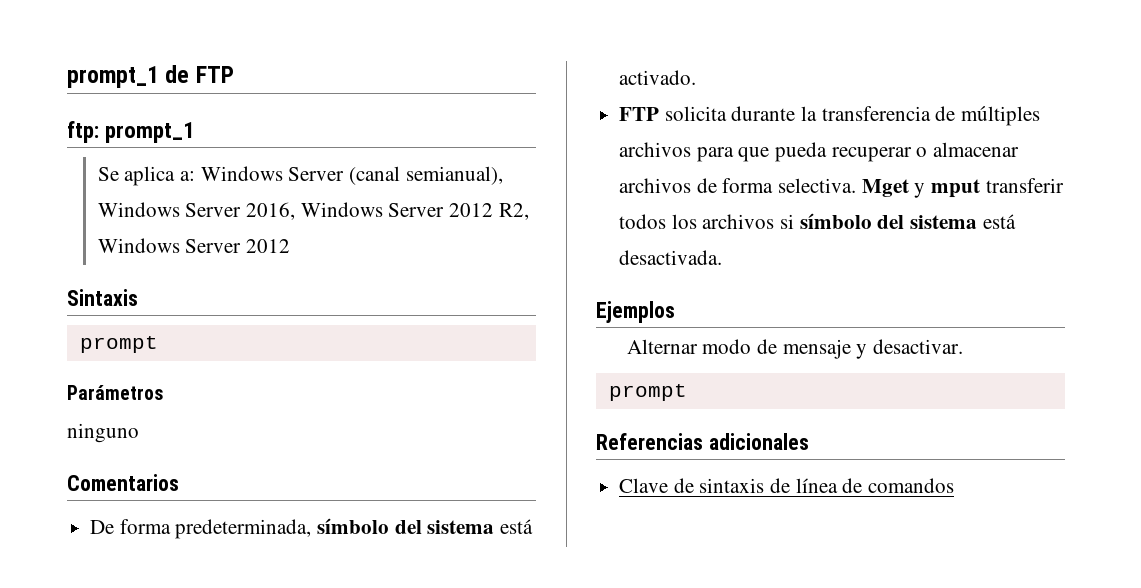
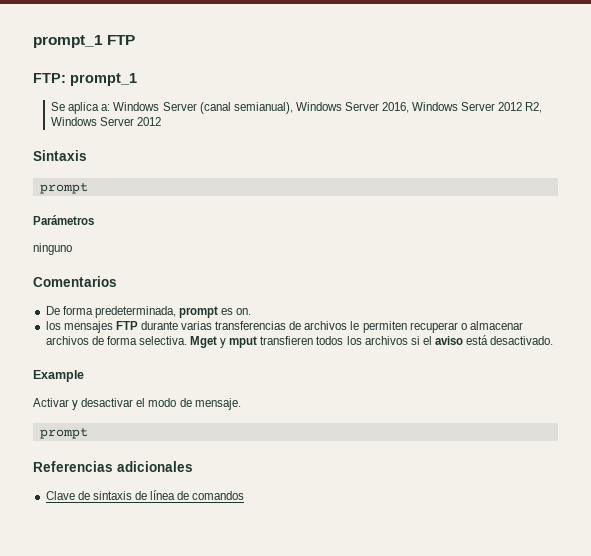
- prompt_1 de FTP
+ prompt_1 FTP
- ftp: prompt_1
+ FTP: prompt_1
- De forma predeterminada, símbolo del sistema está activado.
- FTP solicita durante la transferencia de múltiples archivos para que pueda recuperar o almacenar archivos de forma selectiva.
+ De forma predeterminada, prompt es on.
+ los mensajes FTP durante varias transferencias de archivos le permiten recuperar o almacenar archivos de forma selectiva.
- Mget y mput transferir todos los archivos si símbolo del sistema está desactivada.
- Ejemplos
- Alternar modo de mensaje y desactivar.
+ Mget y mput transfieren todos los archivos si el aviso está desactivado.
+ Example
+ Activar y desactivar el modo de mensaje.

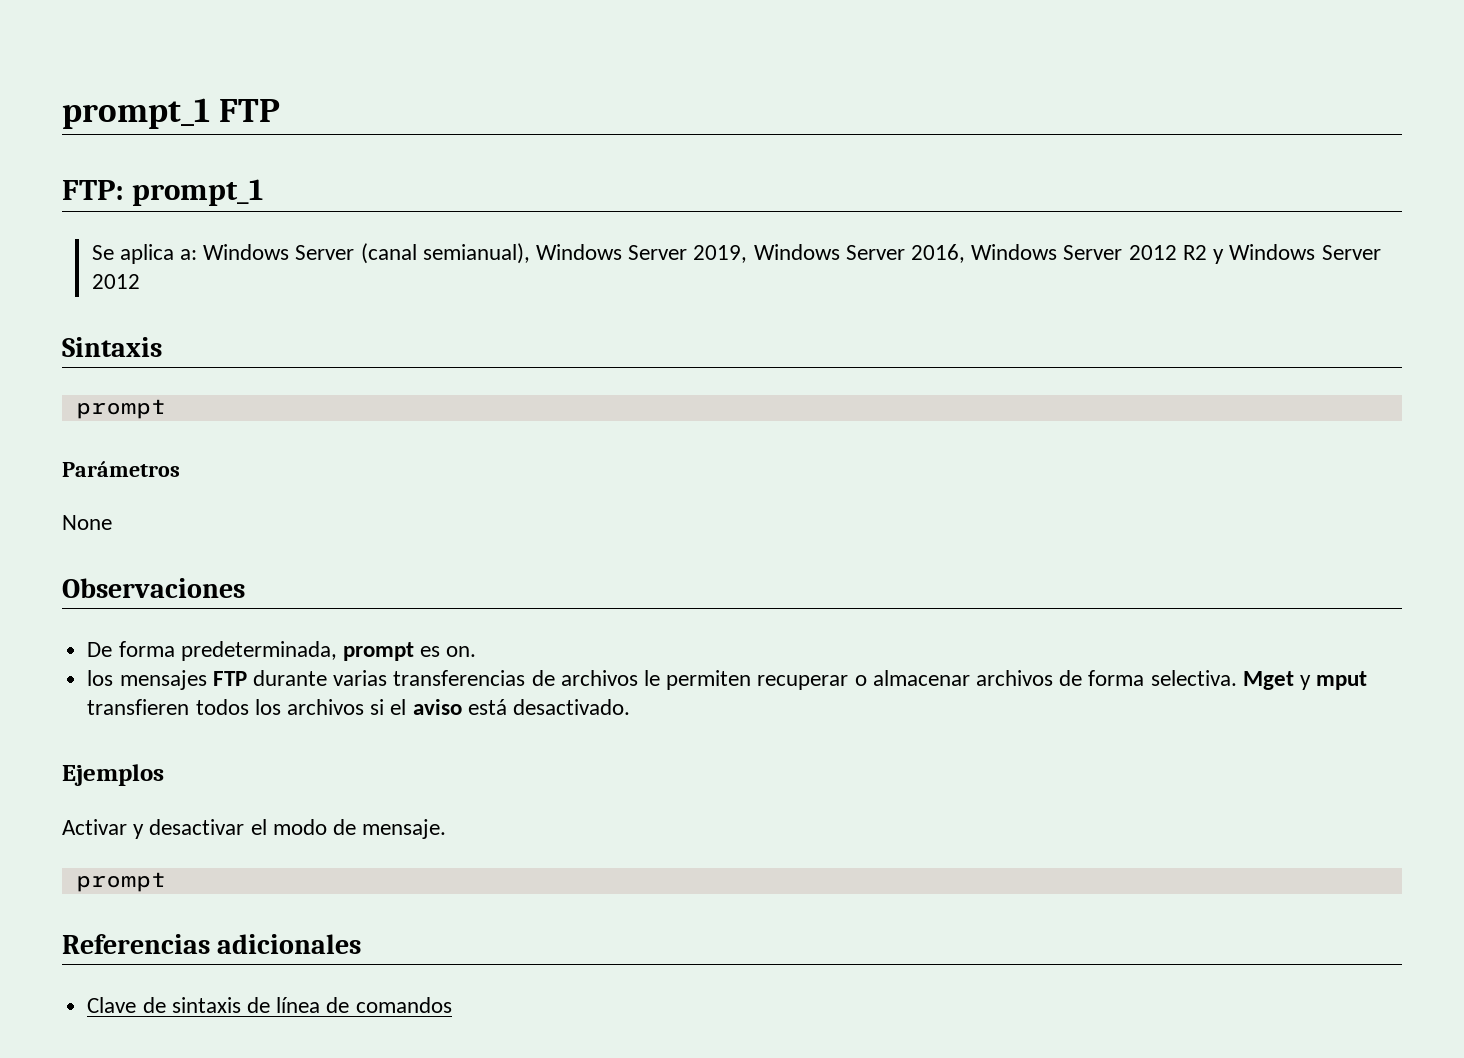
- Se aplica a: Windows Server (canal semianual), Windows Server 2016, Windows Server 2012 R2, Windows Server 2012
+ Se aplica a: Windows Server (canal semianual), Windows Server 2019, Windows Server 2016, Windows Server 2012 R2 y Windows Server 2012
- ninguno
- Comentarios
+ None
+ Observaciones
- Example
+ Ejemplos

